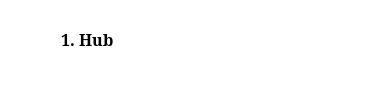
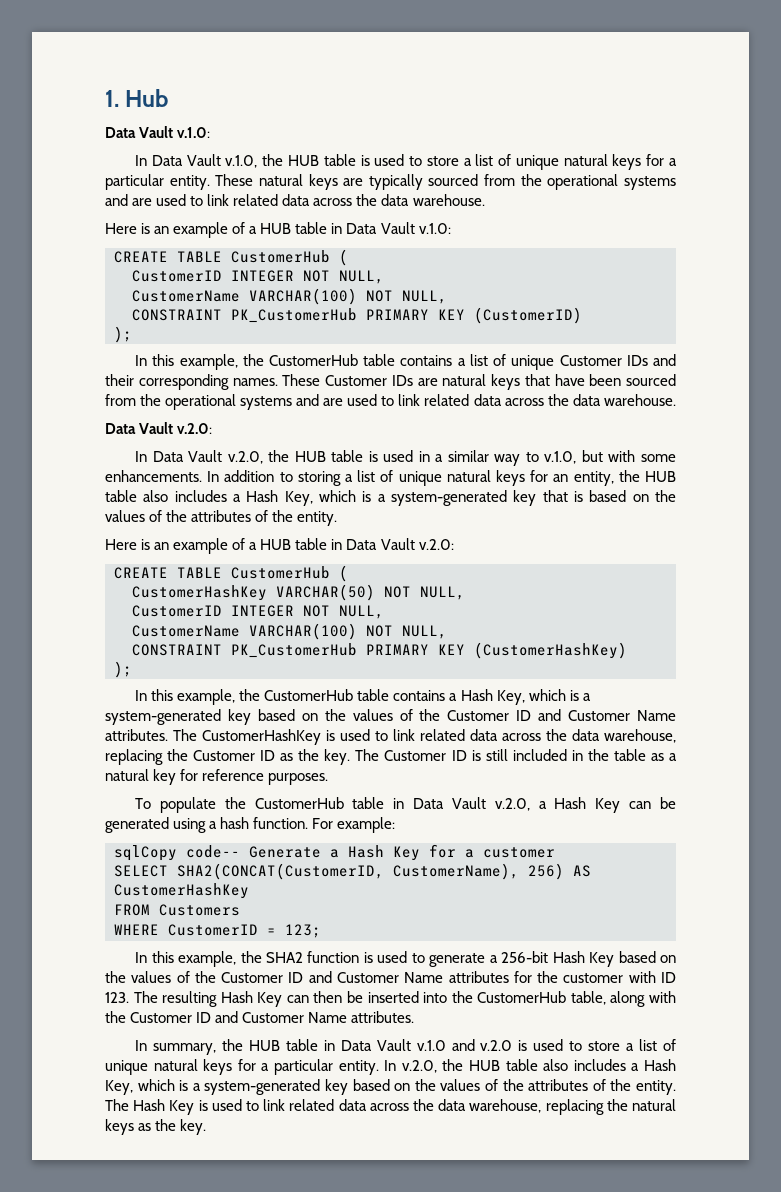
  1. Hub
+ Data Vault v.1.0:
+ In Data Vault v.1.0, the HUB table is used to store a list of unique natural keys for a particular entity. These natural keys are typically sourced from the operational systems and are used to link related data across the data warehouse.
+ Here is an example of a HUB table in Data Vault v.1.0:
+ CREATE TABLE CustomerHub (
+ CustomerID INTEGER NOT NULL,
+ CustomerName VARCHAR(100) NOT NULL,
+ CONSTRAINT PK_CustomerHub PRIMARY KEY (CustomerID)
+ );
+ In this example, the CustomerHub table contains a list of unique Customer IDs and their corresponding names. These Customer IDs are natural keys that have been sourced from the operational systems and are used to link related data across the data warehouse.
+ Data Vault v.2.0:
+ In Data Vault v.2.0, the HUB table is used in a similar way to v.1.0, but with some enhancements. In addition to storing a list of unique natural keys for an entity, the HUB table also includes a Hash Key, which is a system-generated key that is based on the values of the attributes of the entity.
+ Here is an example of a HUB table in Data Vault v.2.0:
+ CREATE TABLE CustomerHub (
+ CustomerHashKey VARCHAR(50) NOT NULL,
+ CustomerID INTEGER NOT NULL,
+ CustomerName VARCHAR(100) NOT NULL,
+ CONSTRAINT PK_CustomerHub PRIMARY KEY (CustomerHashKey)
+ );
+ In this example, the CustomerHub table contains a Hash Key, which is a system-generated key based on the values of the Customer ID and Customer Name attributes. The CustomerHashKey is used to link related data across the data warehouse, replacing the Customer ID as the key. The Customer ID is still included in the table as a natural key for reference purposes.
+ To populate the CustomerHub table in Data Vault v.2.0, a Hash Key can be generated using a hash function. For example:
+ sqlCopy code-- Generate a Hash Key for a customer
+ SELECT SHA2(CONCAT(CustomerID, CustomerName), 256) AS CustomerHashKey
+ FROM Customers
+ WHERE CustomerID = 123;
+ In this example, the SHA2 function is used to generate a 256-bit Hash Key based on the values of the Customer ID and Customer Name attributes for the customer with ID 123. The resulting Hash Key can then be inserted into the CustomerHub table, along with the Customer ID and Customer Name attributes.
+ In summary, the HUB table in Data Vault v.1.0 and v.2.0 is used to store a list of unique natural keys for a particular entity. In v.2.0, the HUB table also includes a Hash Key, which is a system-generated key based on the values of the attributes of the entity. The Hash Key is used to link related data across the data warehouse, replacing the natural keys as the key.

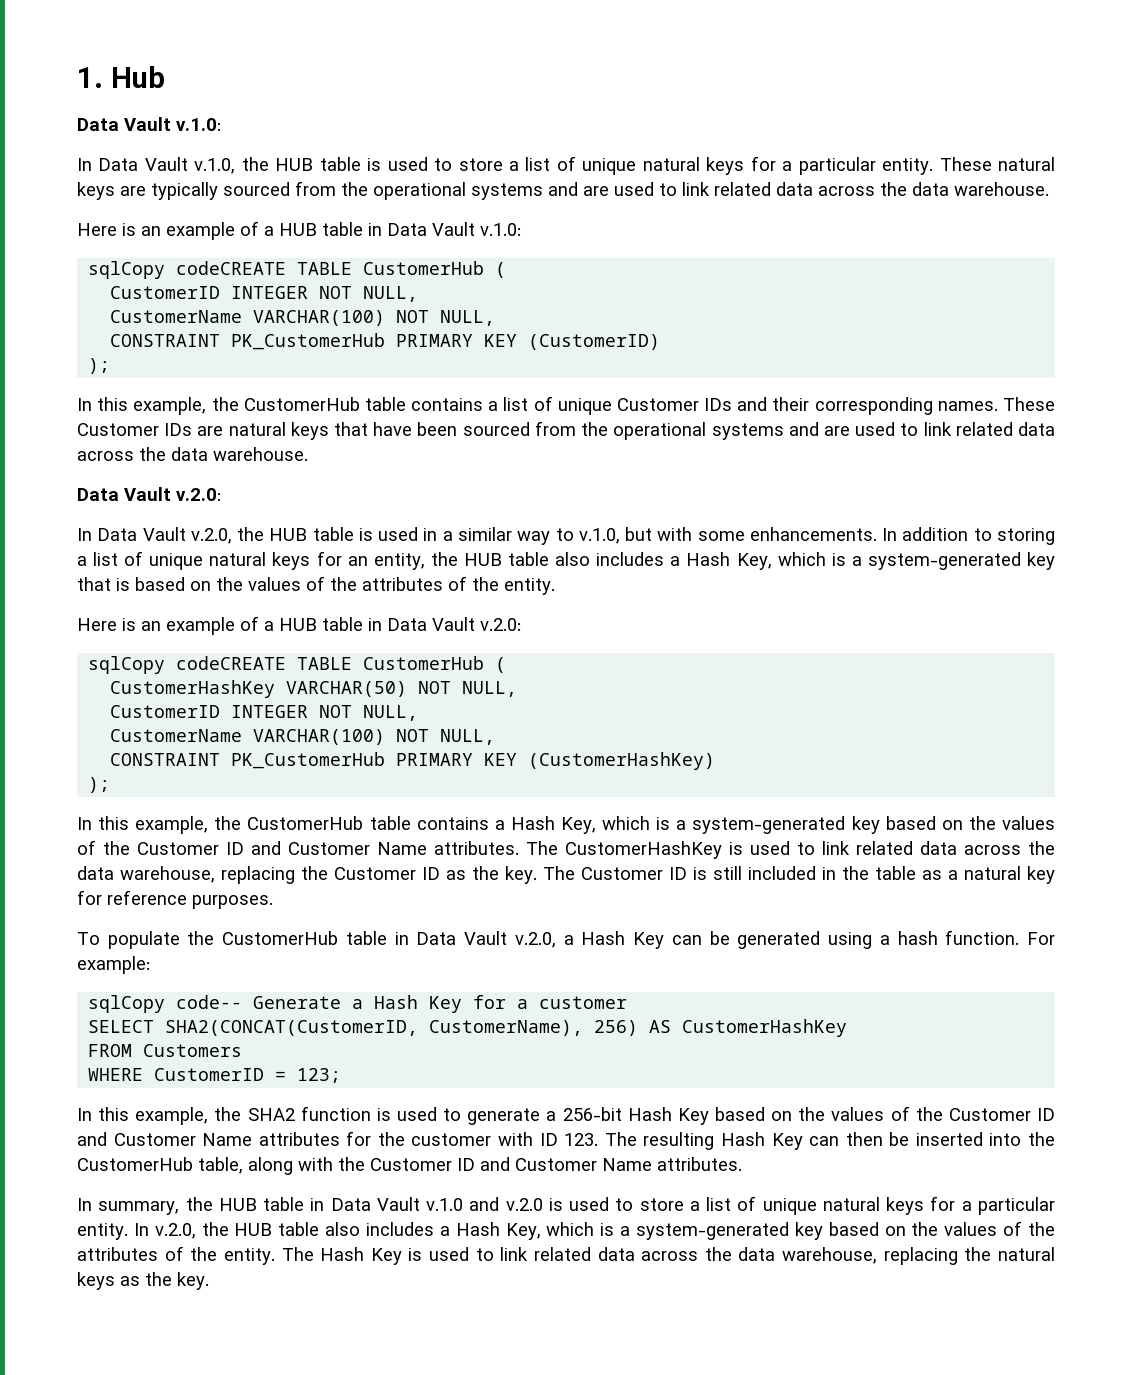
  Here is an example of a HUB table in Data Vault v.1.0:
- CREATE TABLE CustomerHub (
+ sqlCopy codeCREATE TABLE CustomerHub (
  Here is an example of a HUB table in Data Vault v.2.0:
- CREATE TABLE CustomerHub (
+ sqlCopy codeCREATE TABLE CustomerHub (

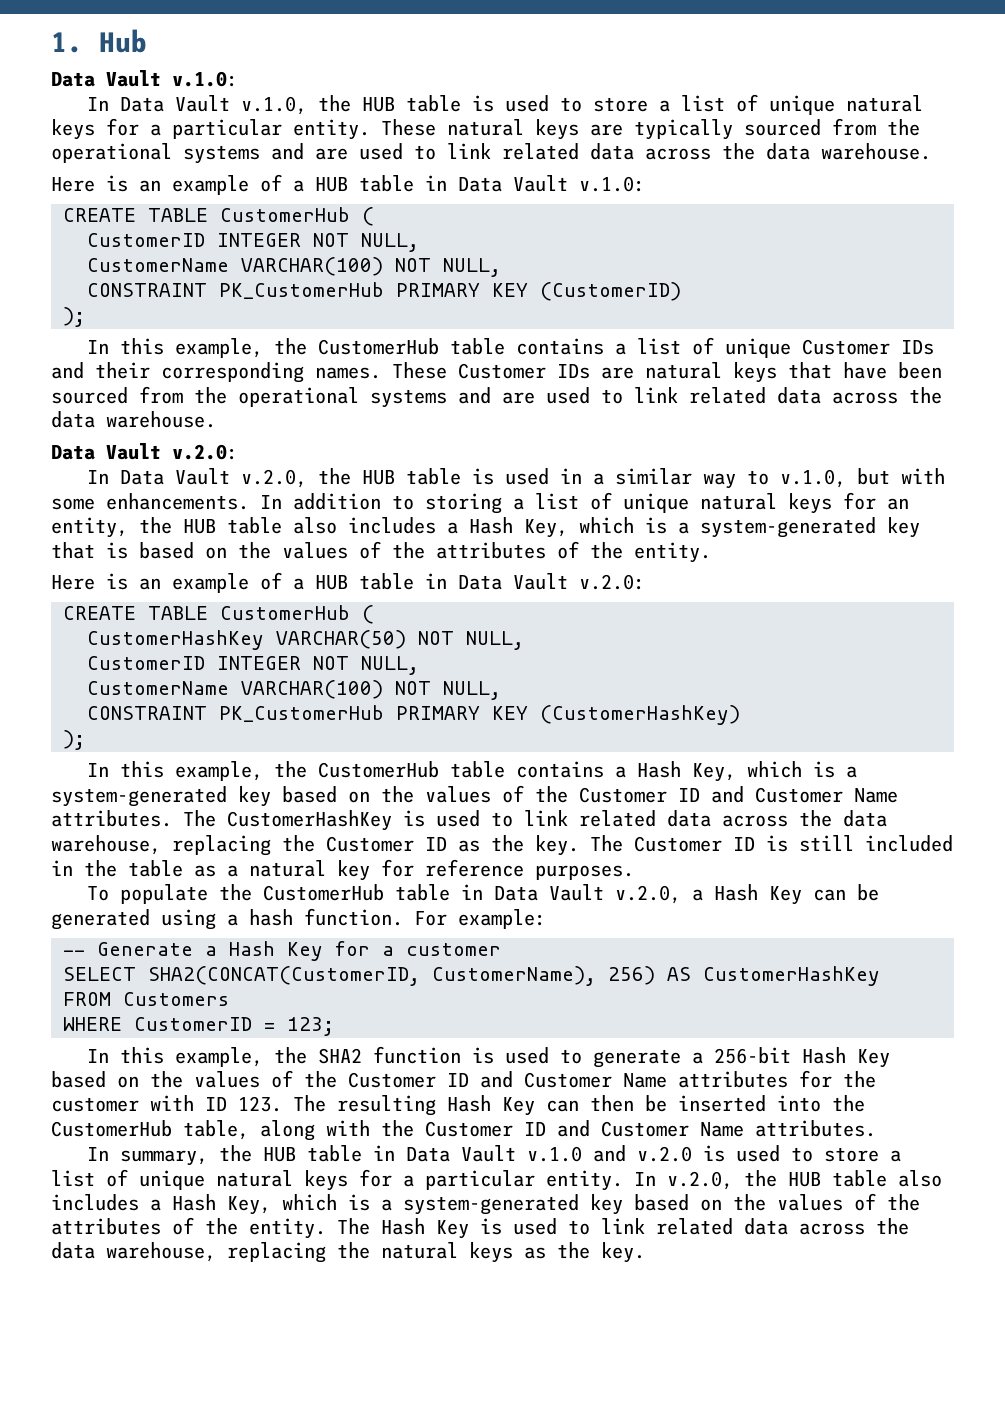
  Here is an example of a HUB table in Data Vault v.1.0:
- sqlCopy codeCREATE TABLE CustomerHub (
+ CREATE TABLE CustomerHub (
  Here is an example of a HUB table in Data Vault v.2.0:
- sqlCopy codeCREATE TABLE CustomerHub (
+ CREATE TABLE CustomerHub (
- sqlCopy code-- Generate a Hash Key for a customer
+ -- Generate a Hash Key for a customer

